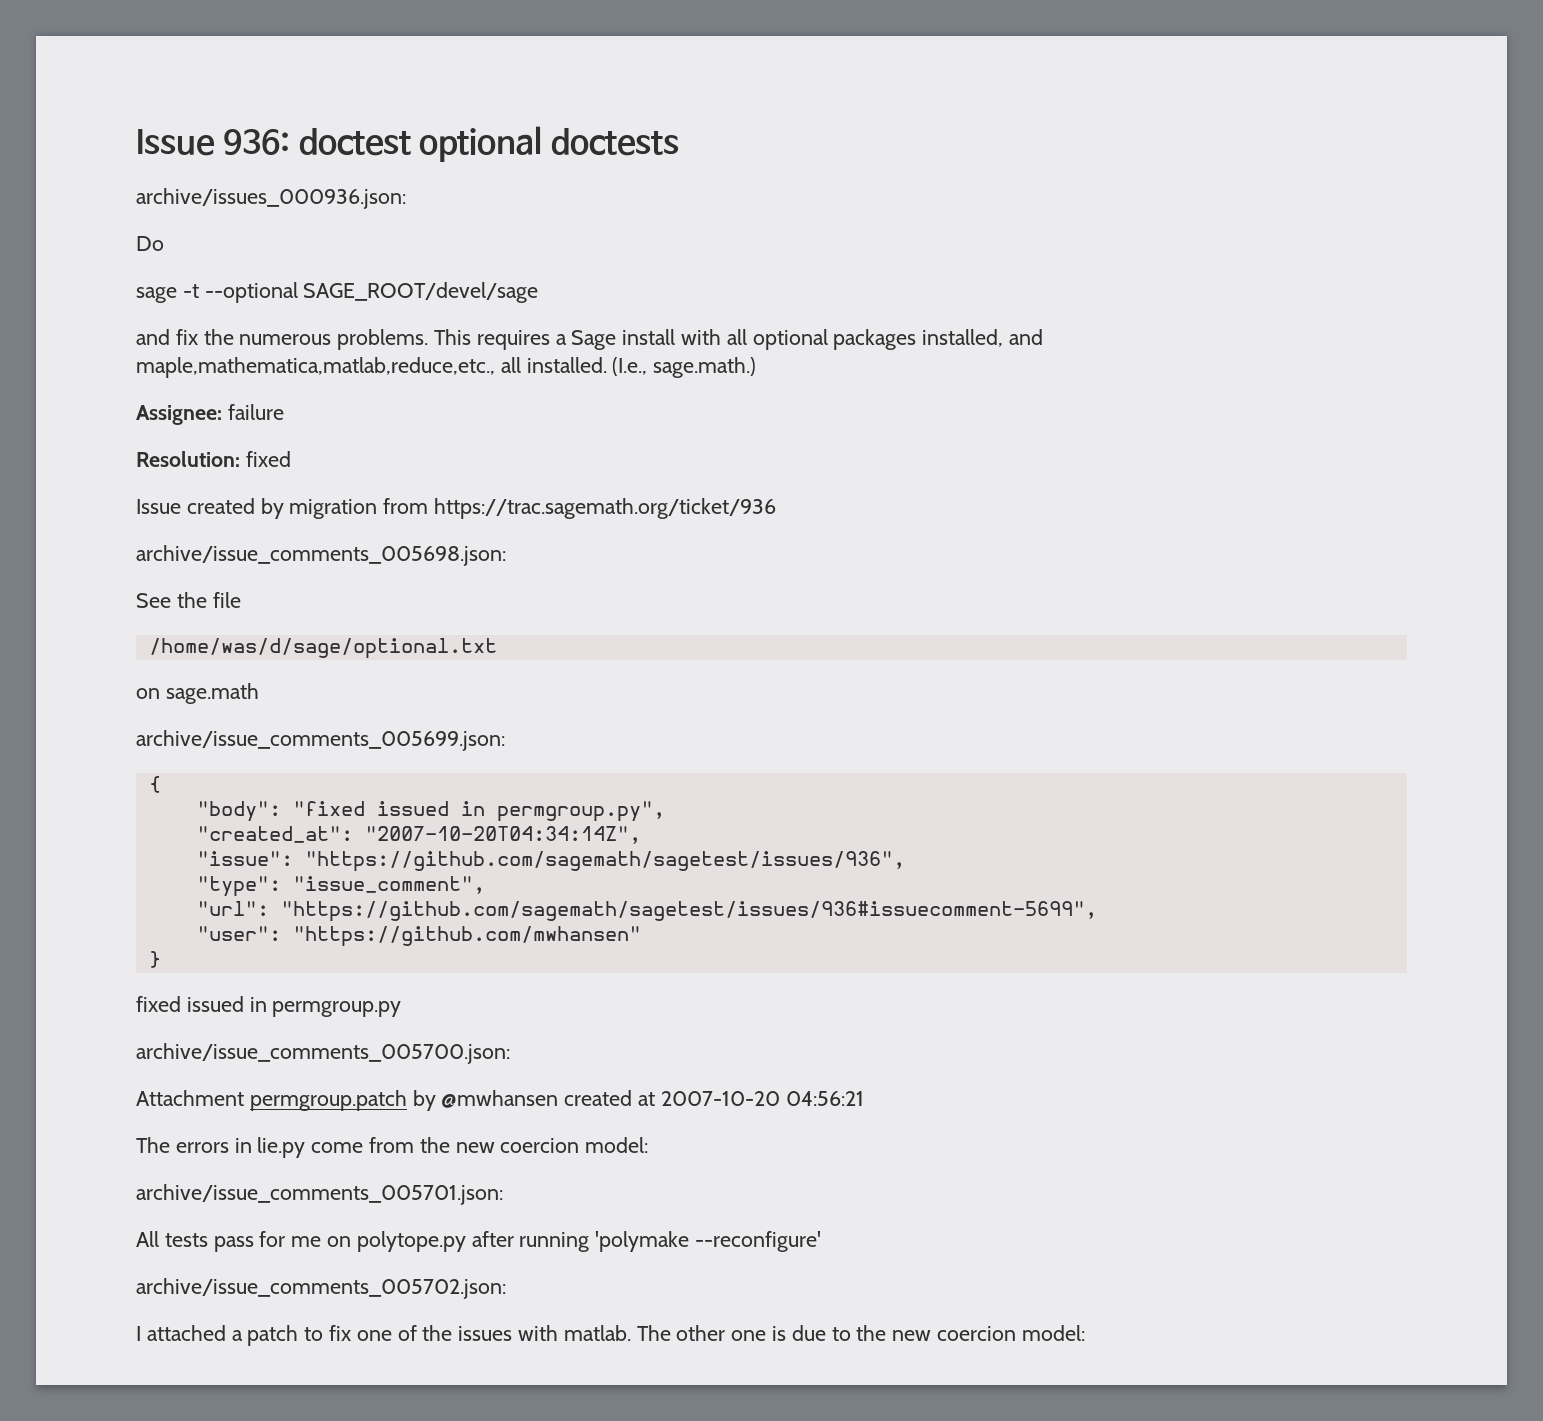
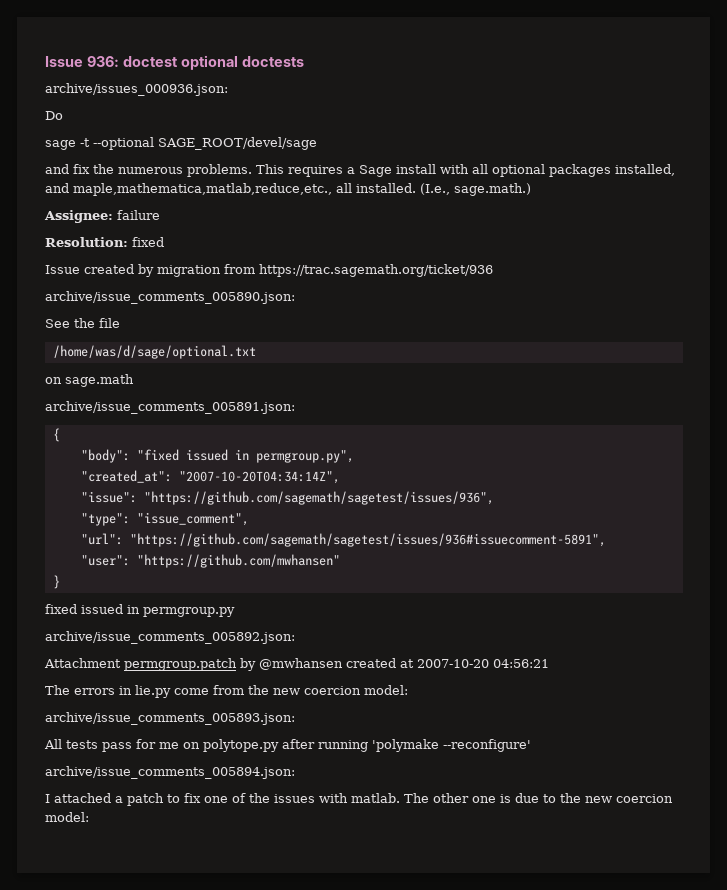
- archive/issue_comments_005698.json:
+ archive/issue_comments_005890.json:
- archive/issue_comments_005699.json:
+ archive/issue_comments_005891.json:
- "url": "https://github.com/sagemath/sagetest/issues/936#issuecomment-5699",
+ "url": "https://github.com/sagemath/sagetest/issues/936#issuecomment-5891",
- archive/issue_comments_005700.json:
+ archive/issue_comments_005892.json:
- archive/issue_comments_005701.json:
+ archive/issue_comments_005893.json:
- archive/issue_comments_005702.json:
+ archive/issue_comments_005894.json:

